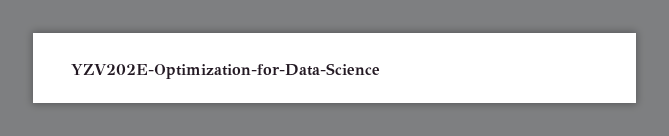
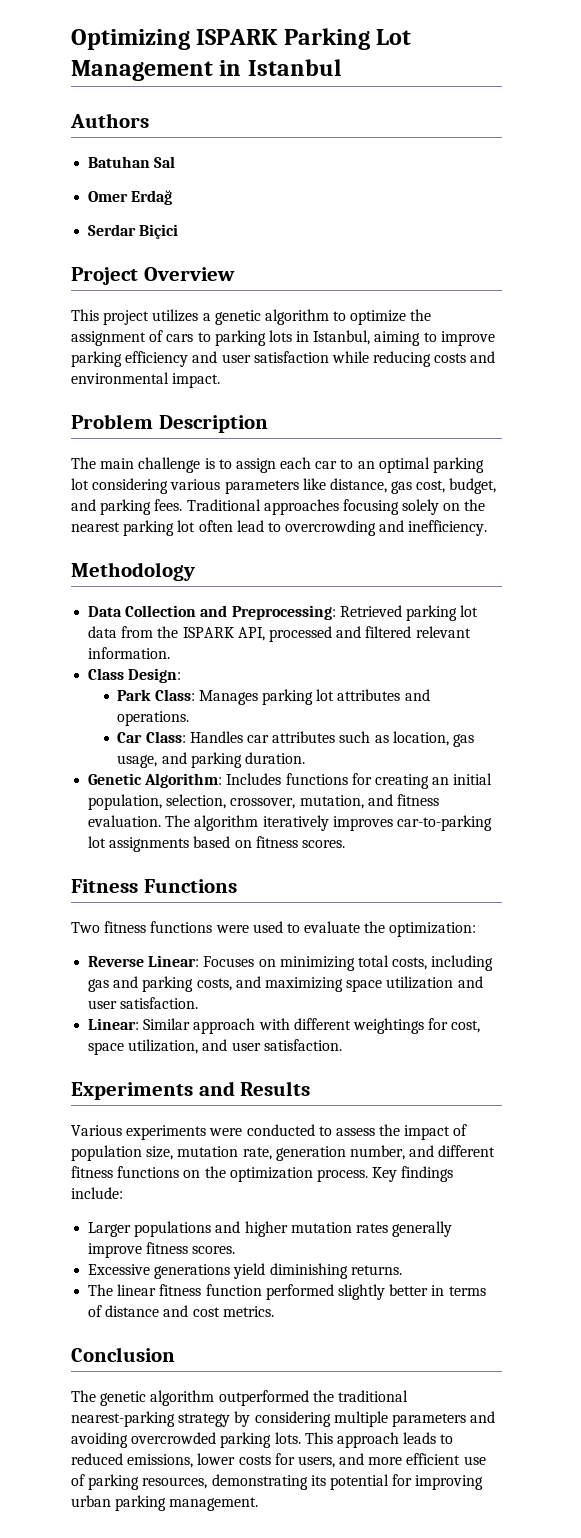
- YZV202E-Optimization-for-Data-Science
+ Optimizing ISPARK Parking Lot Management in Istanbul
+ Authors
+ Batuhan Sal
+ Omer Erdağ
+ Serdar Biçici
+ Project Overview
+ This project utilizes a genetic algorithm to optimize the assignment of cars to parking lots in Istanbul, aiming to improve parking efficiency and user satisfaction while reducing costs and environmental impact.
+ Problem Description
+ The main challenge is to assign each car to an optimal parking lot considering various parameters like distance, gas cost, budget, and parking fees. Traditional approaches focusing solely on the nearest parking lot often lead to overcrowding and inefficiency.
+ Methodology
+ Data Collection and Preprocessing: Retrieved parking lot data from the ISPARK API, processed and filtered relevant information.
+ Class Design:
+ Park Class: Manages parking lot attributes and operations.
+ Car Class: Handles car attributes such as location, gas usage, and parking duration.
+ Genetic Algorithm: Includes functions for creating an initial population, selection, crossover, mutation, and fitness evaluation. The algorithm iteratively improves car-to-parking lot assignments based on fitness scores.
+ Fitness Functions
+ Two fitness functions were used to evaluate the optimization:
+ Reverse Linear: Focuses on minimizing total costs, including gas and parking costs, and maximizing space utilization and user satisfaction.
+ Linear: Similar approach with different weightings for cost, space utilization, and user satisfaction.
+ Experiments and Results
+ Various experiments were conducted to assess the impact of population size, mutation rate, generation number, and different fitness functions on the optimization process. Key findings include:
+ Larger populations and higher mutation rates generally improve fitness scores.
+ Excessive generations yield diminishing returns.
+ The linear fitness function performed slightly better in terms of distance and cost metrics.
+ Conclusion
+ The genetic algorithm outperformed the traditional nearest-parking strategy by considering multiple parameters and avoiding overcrowded parking lots. This approach leads to reduced emissions, lower costs for users, and more efficient use of parking resources, demonstrating its potential for improving urban parking management.

